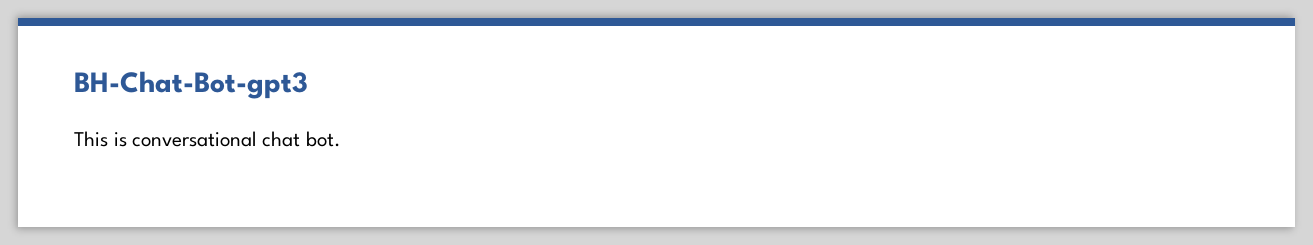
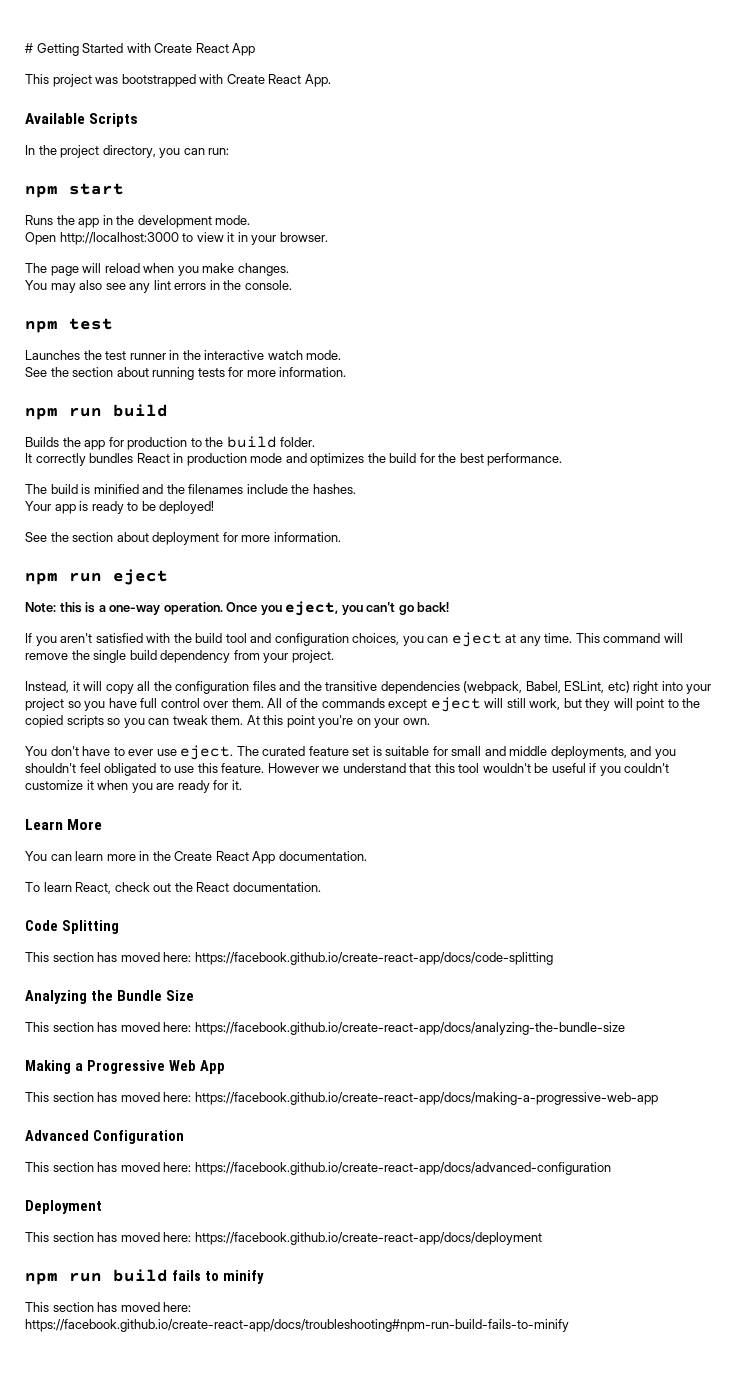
- BH-Chat-Bot-gpt3
- This is conversational chat bot.
+ # Getting Started with Create React App
+ This project was bootstrapped with Create React App.
+ Available Scripts
+ In the project directory, you can run:
+ npm start
+ Runs the app in the development mode.
+ Open http://localhost:3000 to view it in your browser.
+ The page will reload when you make changes.
+ You may also see any lint errors in the console.
+ npm test
+ Launches the test runner in the interactive watch mode.
+ See the section about running tests for more information.
+ npm run build
+ Builds the app for production to the build folder.
+ It correctly bundles React in production mode and optimizes the build for the best performance.
+ The build is minified and the filenames include the hashes.
+ Your app is ready to be deployed!
+ See the section about deployment for more information.
+ npm run eject
+ Note: this is a one-way operation. Once you eject, you can't go back!
+ If you aren't satisfied with the build tool and configuration choices, you can eject at any time. This command will remove the single build dependency from your project.
+ Instead, it will copy all the configuration files and the transitive dependencies (webpack, Babel, ESLint, etc) right into your project so you have full control over them. All of the commands except eject will still work, but they will point to the copied scripts so you can tweak them. At this point you're on your own.
+ You don't have to ever use eject. The curated feature set is suitable for small and middle deployments, and you shouldn't feel obligated to use this feature. However we understand that this tool wouldn't be useful if you couldn't customize it when you are ready for it.
+ Learn More
+ You can learn more in the Create React App documentation.
+ To learn React, check out the React documentation.
+ Code Splitting
+ This section has moved here: https://facebook.github.io/create-react-app/docs/code-splitting
+ Analyzing the Bundle Size
+ This section has moved here: https://facebook.github.io/create-react-app/docs/analyzing-the-bundle-size
+ Making a Progressive Web App
+ This section has moved here: https://facebook.github.io/create-react-app/docs/making-a-progressive-web-app
+ Advanced Configuration
+ This section has moved here: https://facebook.github.io/create-react-app/docs/advanced-configuration
+ Deployment
+ This section has moved here: https://facebook.github.io/create-react-app/docs/deployment
+ npm run build fails to minify
+ This section has moved here: https://facebook.github.io/create-react-app/docs/troubleshooting#npm-run-build-fails-to-minify

